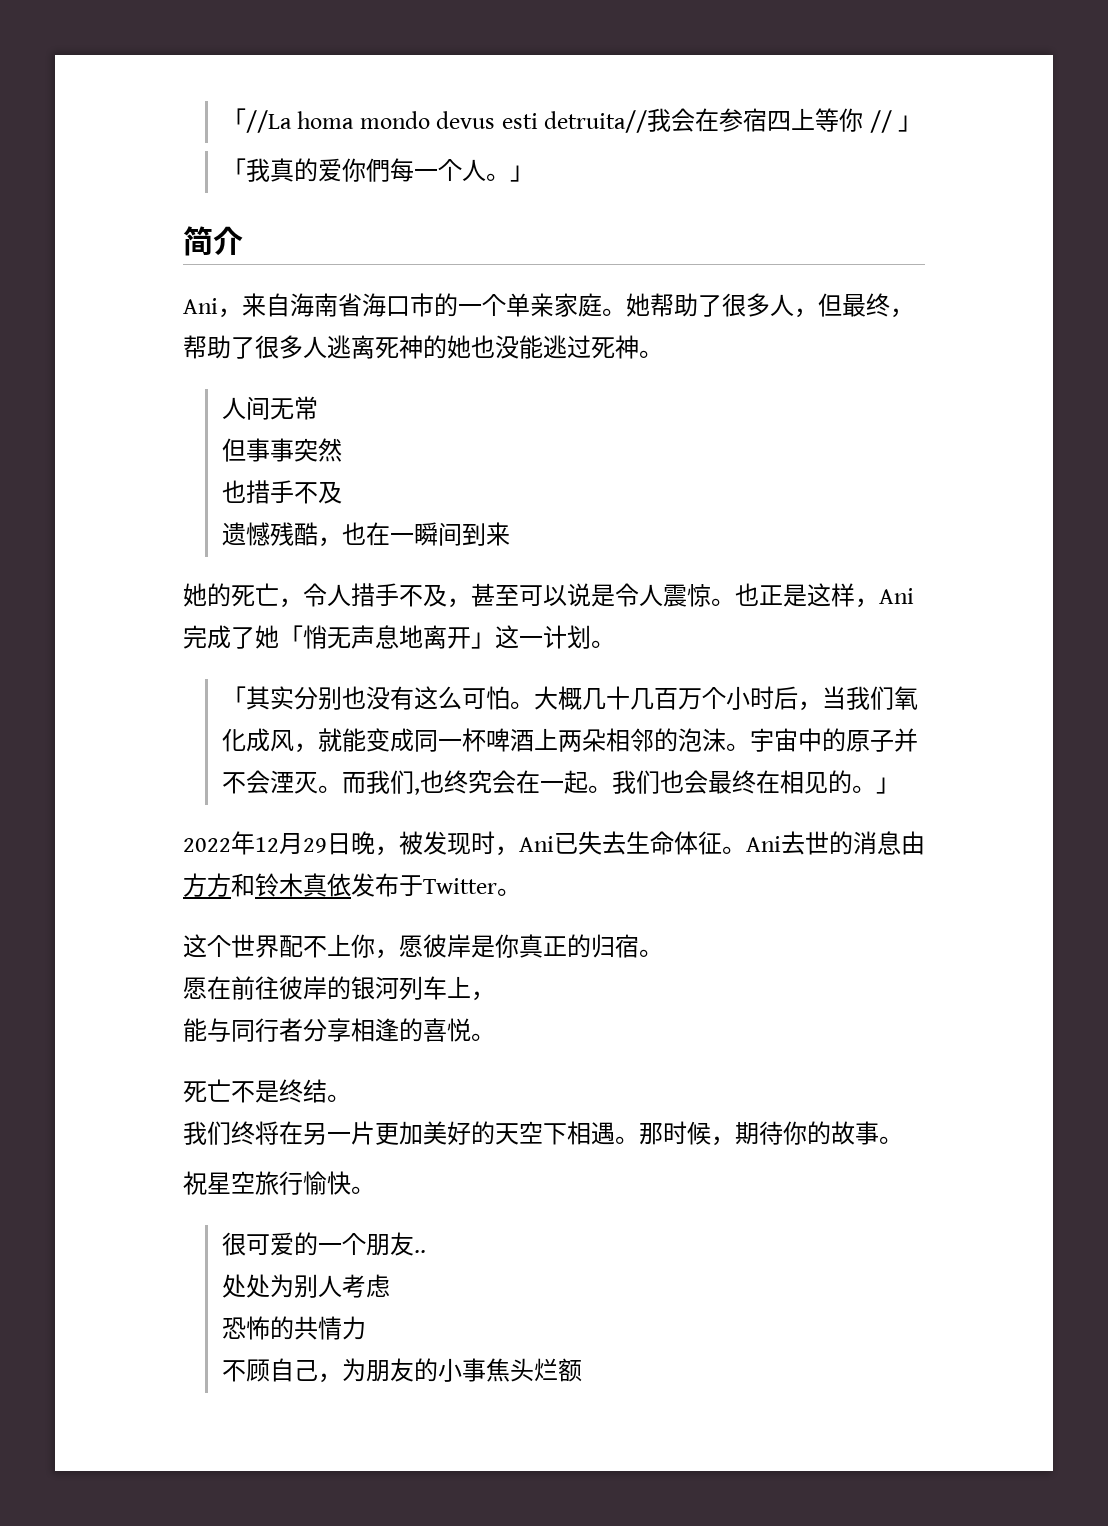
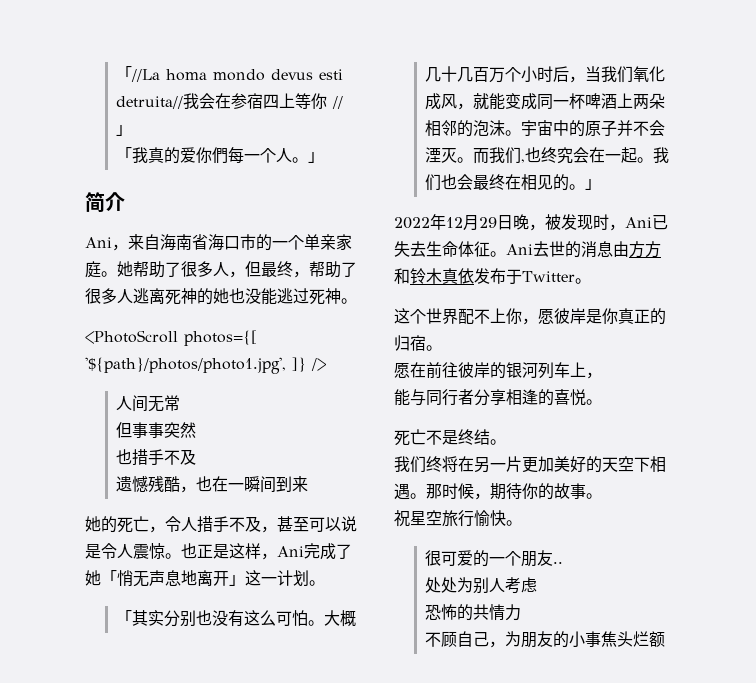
+ <PhotoScroll photos={[ '${path}/photos/photo1.jpg', ]} />

